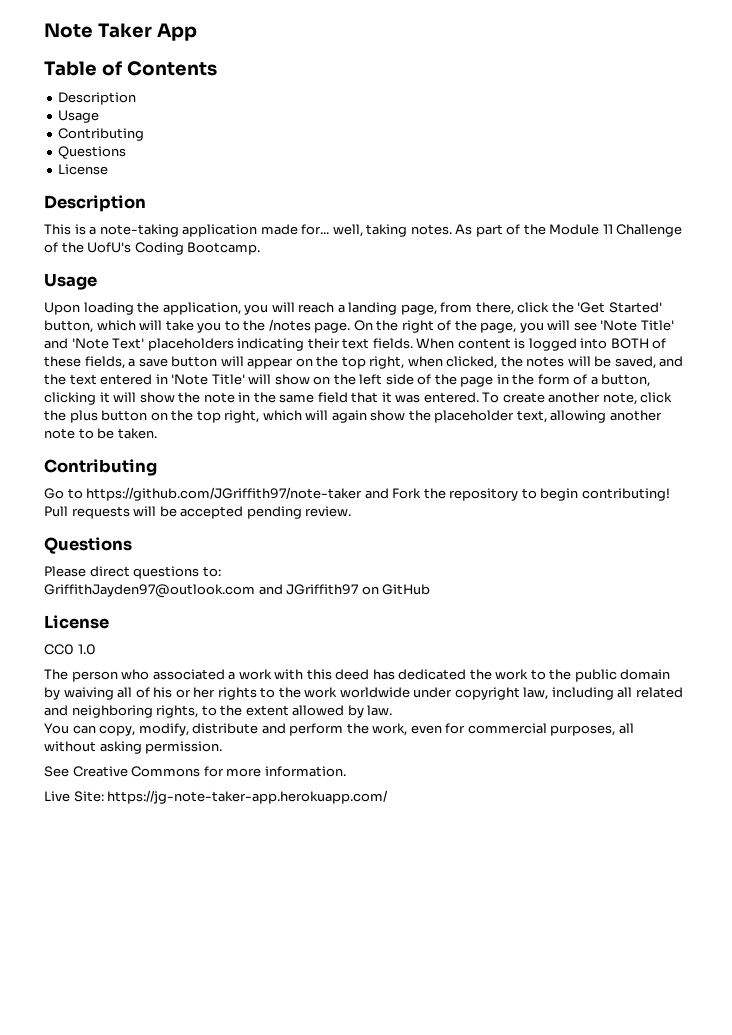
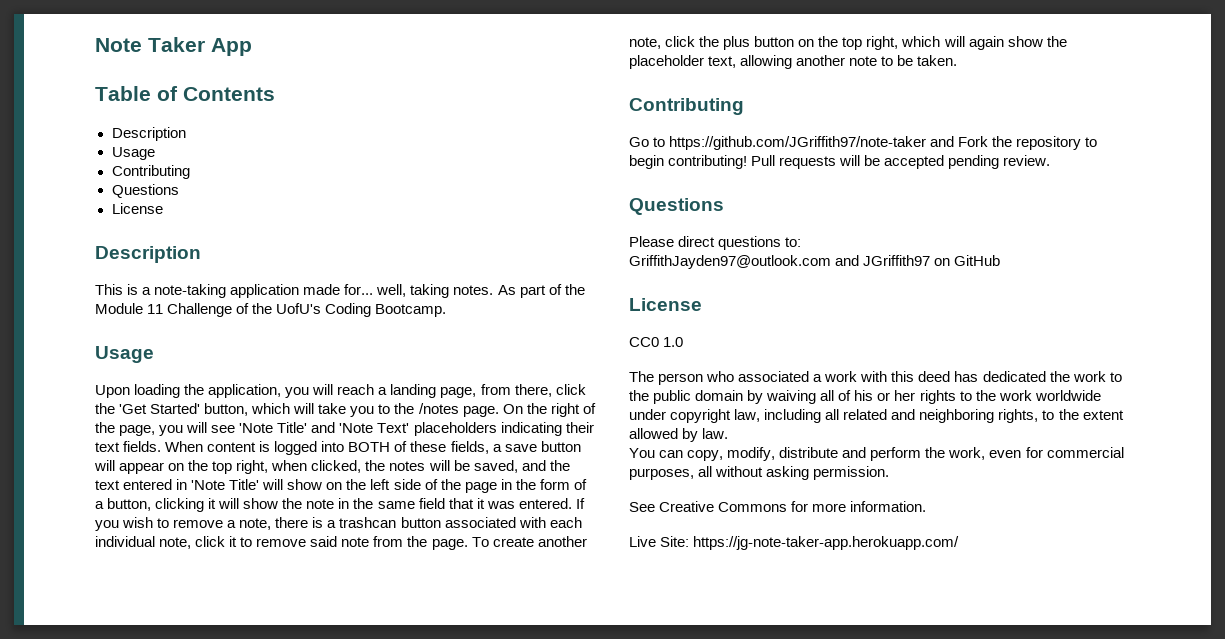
+ If you wish to remove a note, there is a trashcan button associated with each individual note, click it to remove said note from the page.

